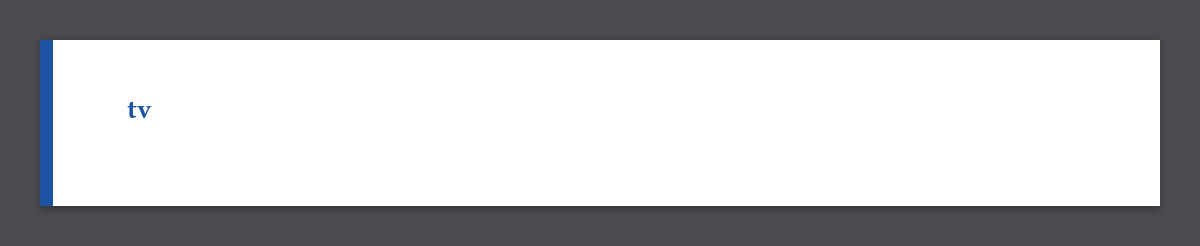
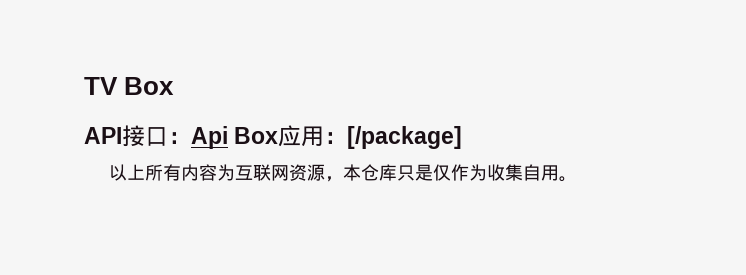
- tv
+ TV Box
+ API接口：Api Box应用：[/package]
+ 以上所有内容为互联网资源，本仓库只是仅作为收集自用。

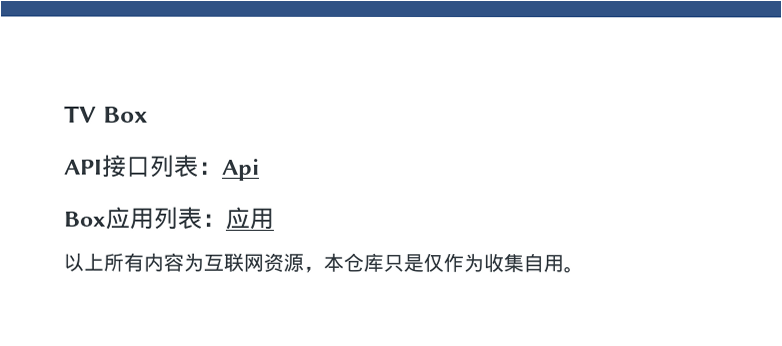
- API接口：Api Box应用：[/package]
+ API接口列表：Api
+ Box应用列表：应用

